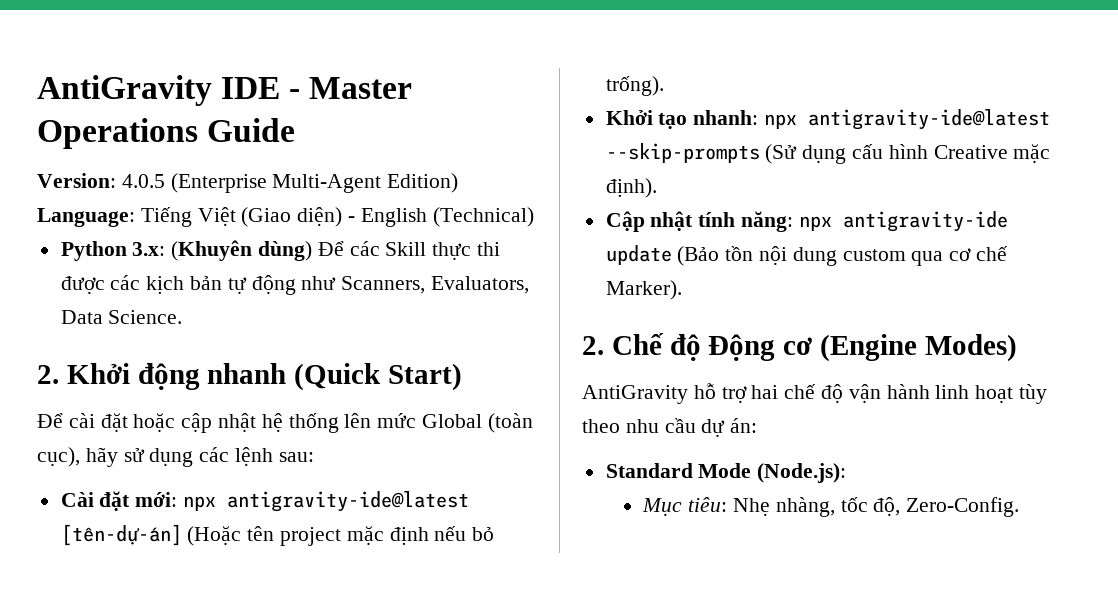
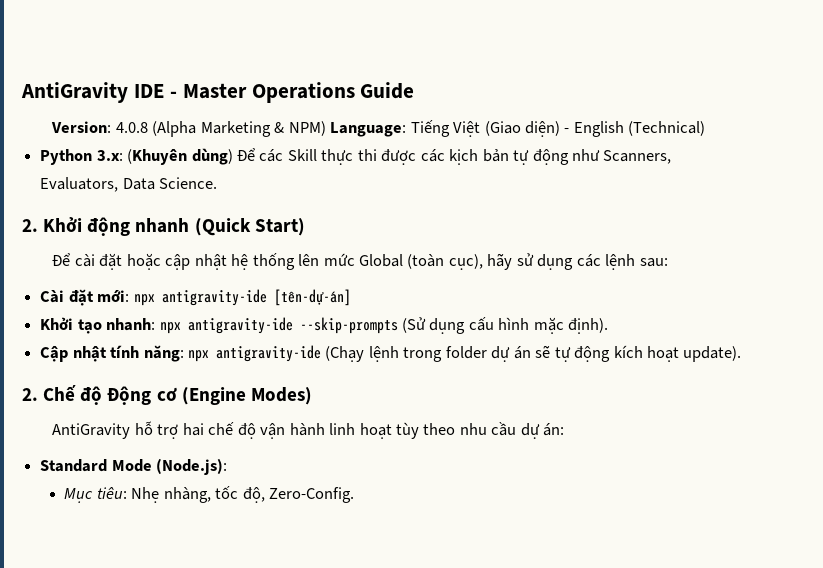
- Version: 4.0.5 (Enterprise Multi-Agent Edition) Language: Tiếng Việt (Giao diện) - English (Technical)
+ Version: 4.0.8 (Alpha Marketing & NPM) Language: Tiếng Việt (Giao diện) - English (Technical)
- Cài đặt mới: npx antigravity-ide@latest [tên-dự-án] (Hoặc tên project mặc định nếu bỏ trống).
+ Cài đặt mới: npx antigravity-ide [tên-dự-án]
- Khởi tạo nhanh: npx antigravity-ide@latest --skip-prompts (Sử dụng cấu hình Creative mặc định).
+ Khởi tạo nhanh: npx antigravity-ide --skip-prompts (Sử dụng cấu hình mặc định).
- Cập nhật tính năng: npx antigravity-ide update (Bảo tồn nội dung custom qua cơ chế Marker).
+ Cập nhật tính năng: npx antigravity-ide (Chạy lệnh trong folder dự án sẽ tự động kích hoạt update).

